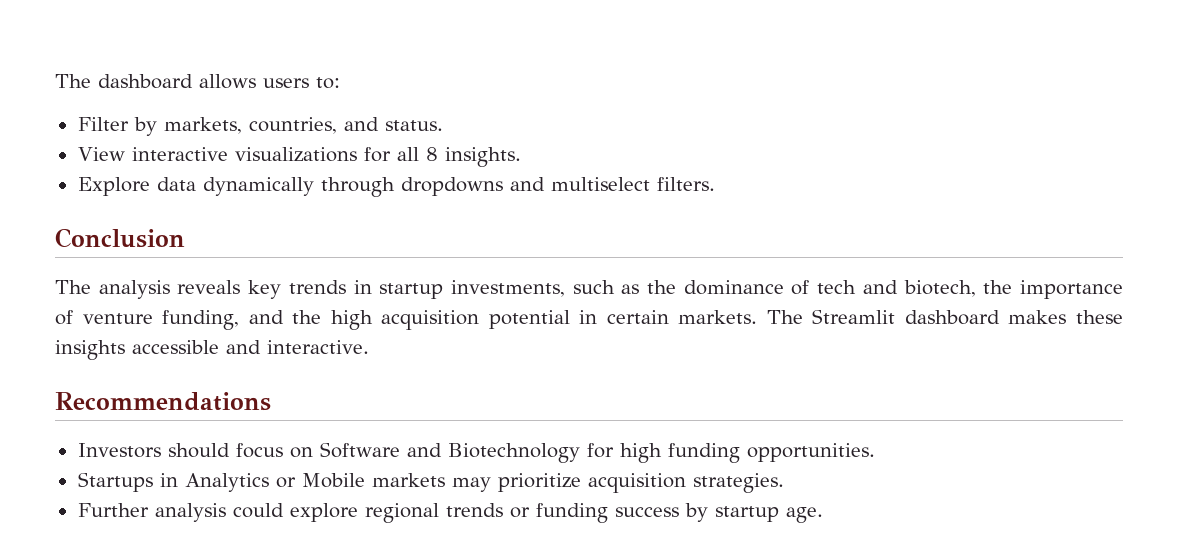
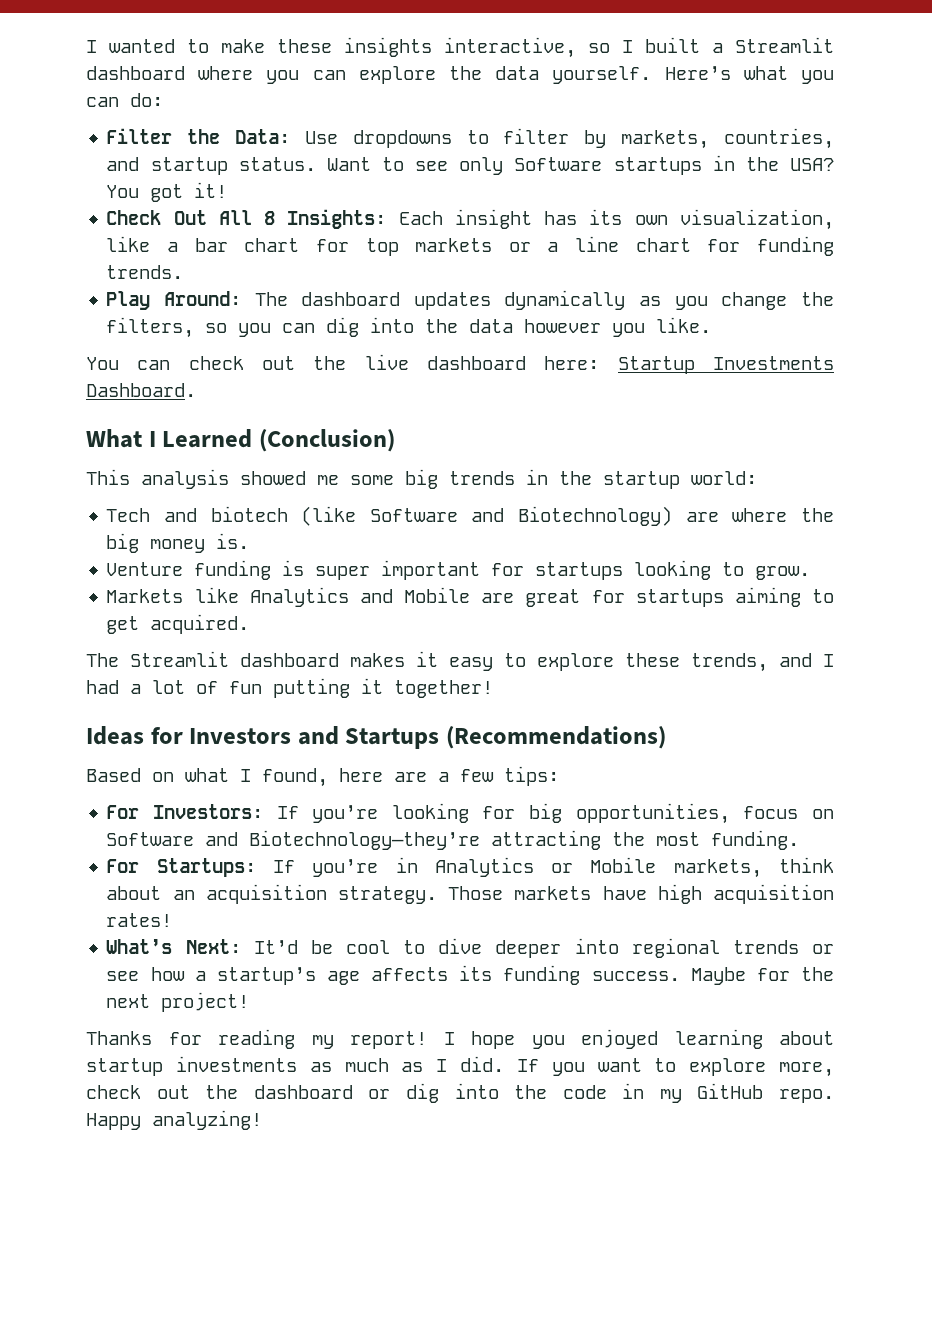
- The dashboard allows users to:
- Filter by markets, countries, and status.
- View interactive visualizations for all 8 insights.
- Explore data dynamically through dropdowns and multiselect filters.
- Conclusion
- The analysis reveals key trends in startup investments, such as the dominance of tech and biotech, the importance of venture funding, and the high acquisition potential in certain markets. The Streamlit dashboard makes these insights accessible and interactive.
- Recommendations
- Investors should focus on Software and Biotechnology for high funding opportunities.
- Startups in Analytics or Mobile markets may prioritize acquisition strategies.
- Further analysis could explore regional trends or funding success by startup age.
+ I wanted to make these insights interactive, so I built a Streamlit dashboard where you can explore the data yourself. Here’s what you can do:
+ Filter the Data: Use dropdowns to filter by markets, countries, and startup status. Want to see only Software startups in the USA? You got it!
+ Check Out All 8 Insights: Each insight has its own visualization, like a bar chart for top markets or a line chart for funding trends.
+ Play Around: The dashboard updates dynamically as you change the filters, so you can dig into the data however you like.
+ You can check out the live dashboard here: Startup Investments Dashboard.
+ What I Learned (Conclusion)
+ This analysis showed me some big trends in the startup world:
+ Tech and biotech (like Software and Biotechnology) are where the big money is.
+ Venture funding is super important for startups looking to grow.
+ Markets like Analytics and Mobile are great for startups aiming to get acquired.
+ The Streamlit dashboard makes it easy to explore these trends, and I had a lot of fun putting it together!
+ Ideas for Investors and Startups (Recommendations)
+ Based on what I found, here are a few tips:
+ For Investors: If you’re looking for big opportunities, focus on Software and Biotechnology—they’re attracting the most funding.
+ For Startups: If you’re in Analytics or Mobile markets, think about an acquisition strategy. Those markets have high acquisition rates!
+ What’s Next: It’d be cool to dive deeper into regional trends or see how a startup’s age affects its funding success. Maybe for the next project!
+ Thanks for reading my report! I hope you enjoyed learning about startup investments as much as I did. If you want to explore more, check out the dashboard or dig into the code in my GitHub repo. Happy analyzing!

